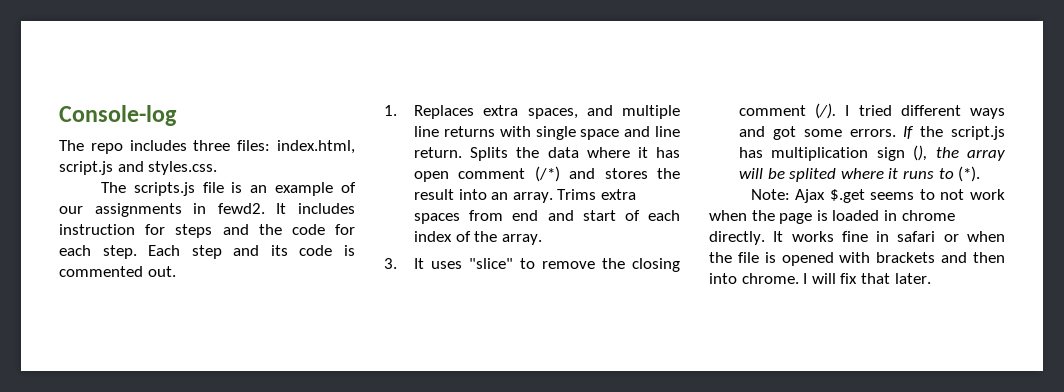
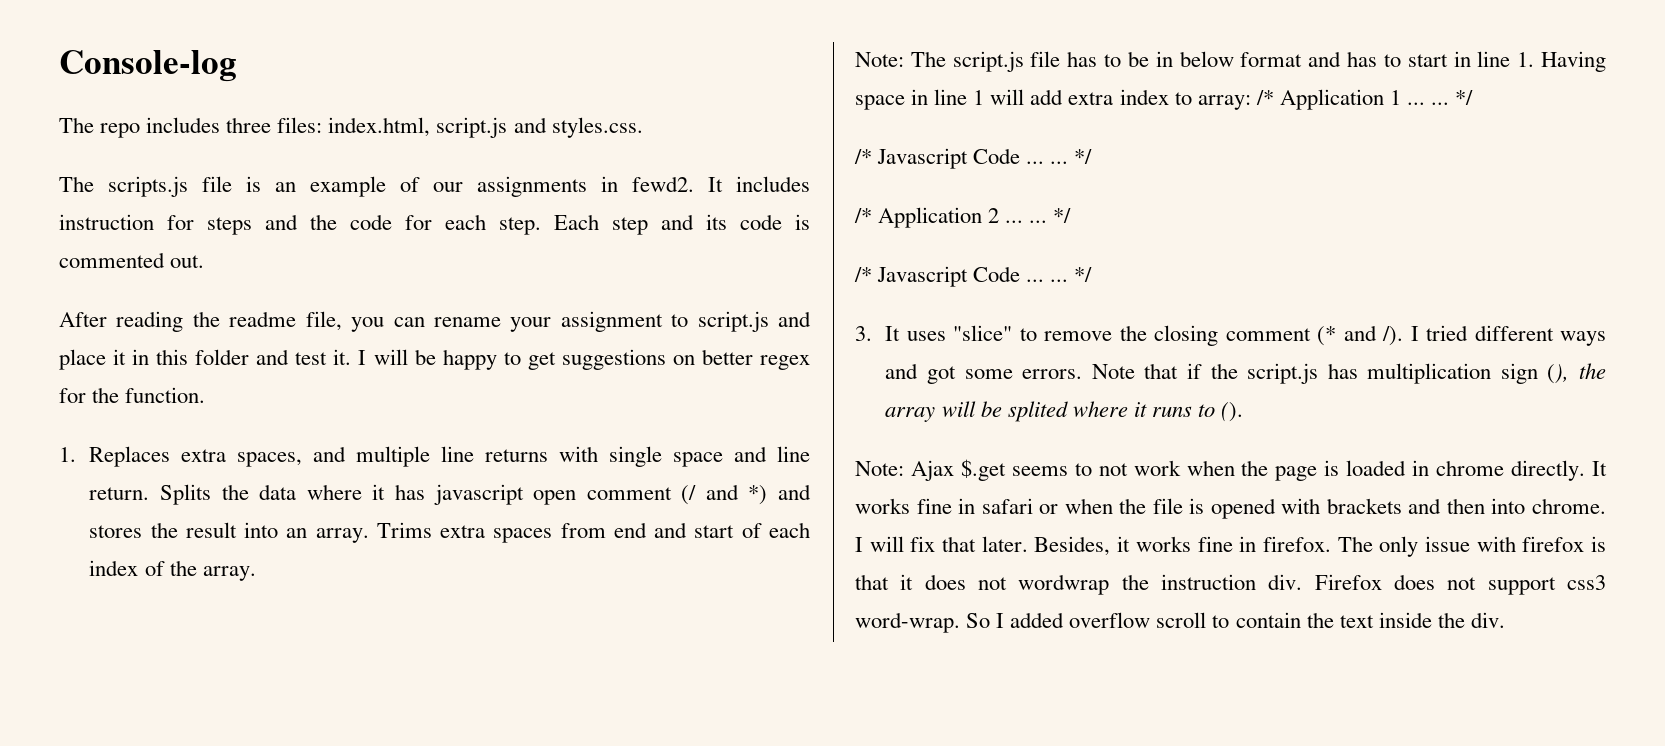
+ After reading the readme file, you can rename your assignment to script.js and place it in this folder and test it. I will be happy to get suggestions on better regex for the function.
- Splits the data where it has open comment (/*) and stores the result into an array.
+ Splits the data where it has javascript open comment (/ and *) and stores the result into an array.
+ Note: The script.js file has to be in below format and has to start in line 1. Having space in line 1 will add extra index to array: /* Application 1 ... ... */
+ /* Javascript Code ... ... */
+ /* Application 2 ... ... */
+ /* Javascript Code ... ... */
- 3. It uses "slice" to remove the closing comment (/).
+ 3. It uses "slice" to remove the closing comment (* and /).
- If the script.js has multiplication sign (), the array will be splited where it runs to (*).
+ Note that if the script.js has multiplication sign (), the array will be splited where it runs to ().
+ Besides, it works fine in firefox. The only issue with firefox is that it does not wordwrap the instruction div. Firefox does not support css3 word-wrap. So I added overflow scroll to contain the text inside the div.

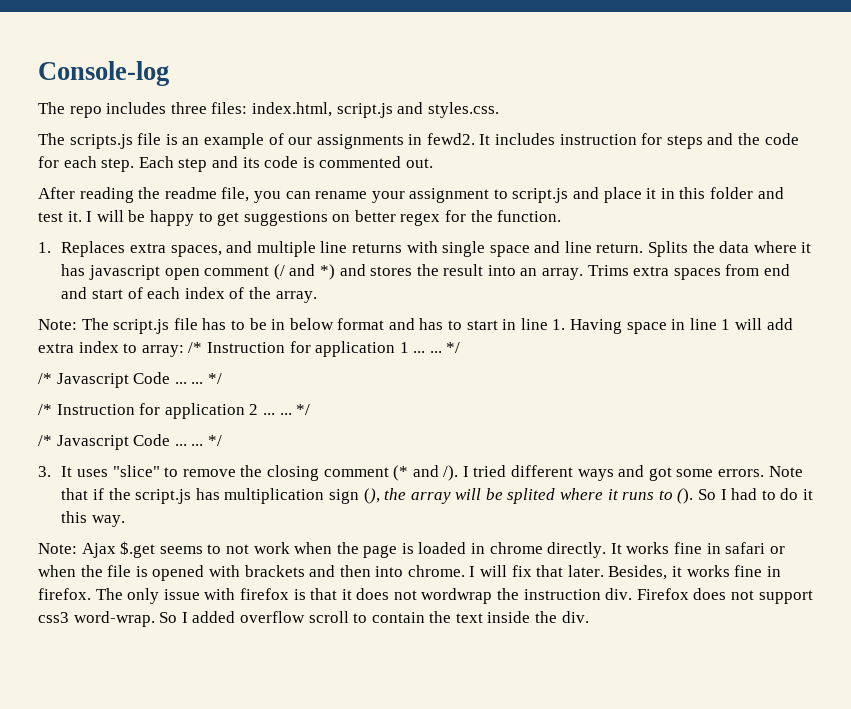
- Note: The script.js file has to be in below format and has to start in line 1. Having space in line 1 will add extra index to array: /* Application 1 ... ...
+ Note: The script.js file has to be in below format and has to start in line 1. Having space in line 1 will add extra index to array: /* Instruction for application 1 ... ...
- /* Application 2 ... ...
+ /* Instruction for application 2 ... ...
+ So I had to do it this way.

